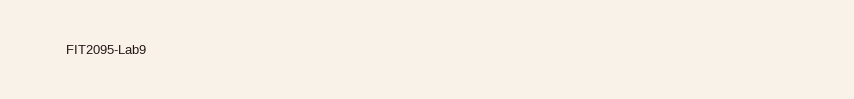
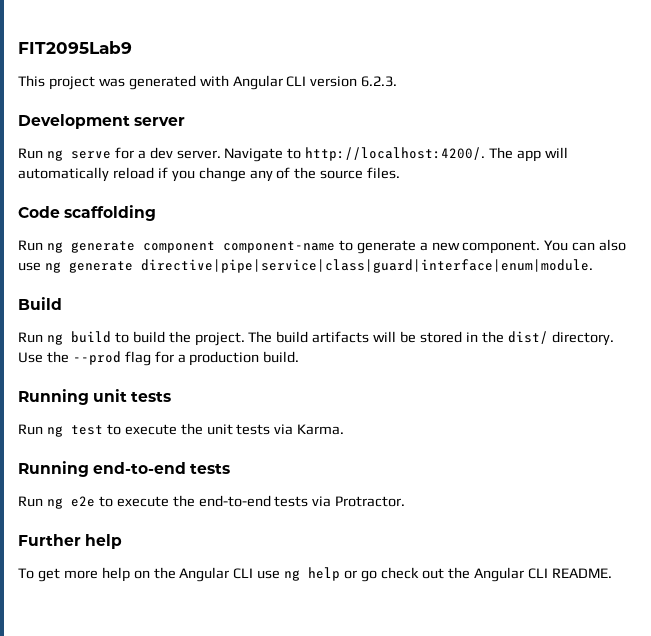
- FIT2095-Lab9
+ FIT2095Lab9
+ This project was generated with Angular CLI version 6.2.3.
+ Development server
+ Run ng serve for a dev server. Navigate to http://localhost:4200/. The app will automatically reload if you change any of the source files.
+ Code scaffolding
+ Run ng generate component component-name to generate a new component. You can also use ng generate directive|pipe|service|class|guard|interface|enum|module.
+ Build
+ Run ng build to build the project. The build artifacts will be stored in the dist/ directory. Use the --prod flag for a production build.
+ Running unit tests
+ Run ng test to execute the unit tests via Karma.
+ Running end-to-end tests
+ Run ng e2e to execute the end-to-end tests via Protractor.
+ Further help
+ To get more help on the Angular CLI use ng help or go check out the Angular CLI README.

